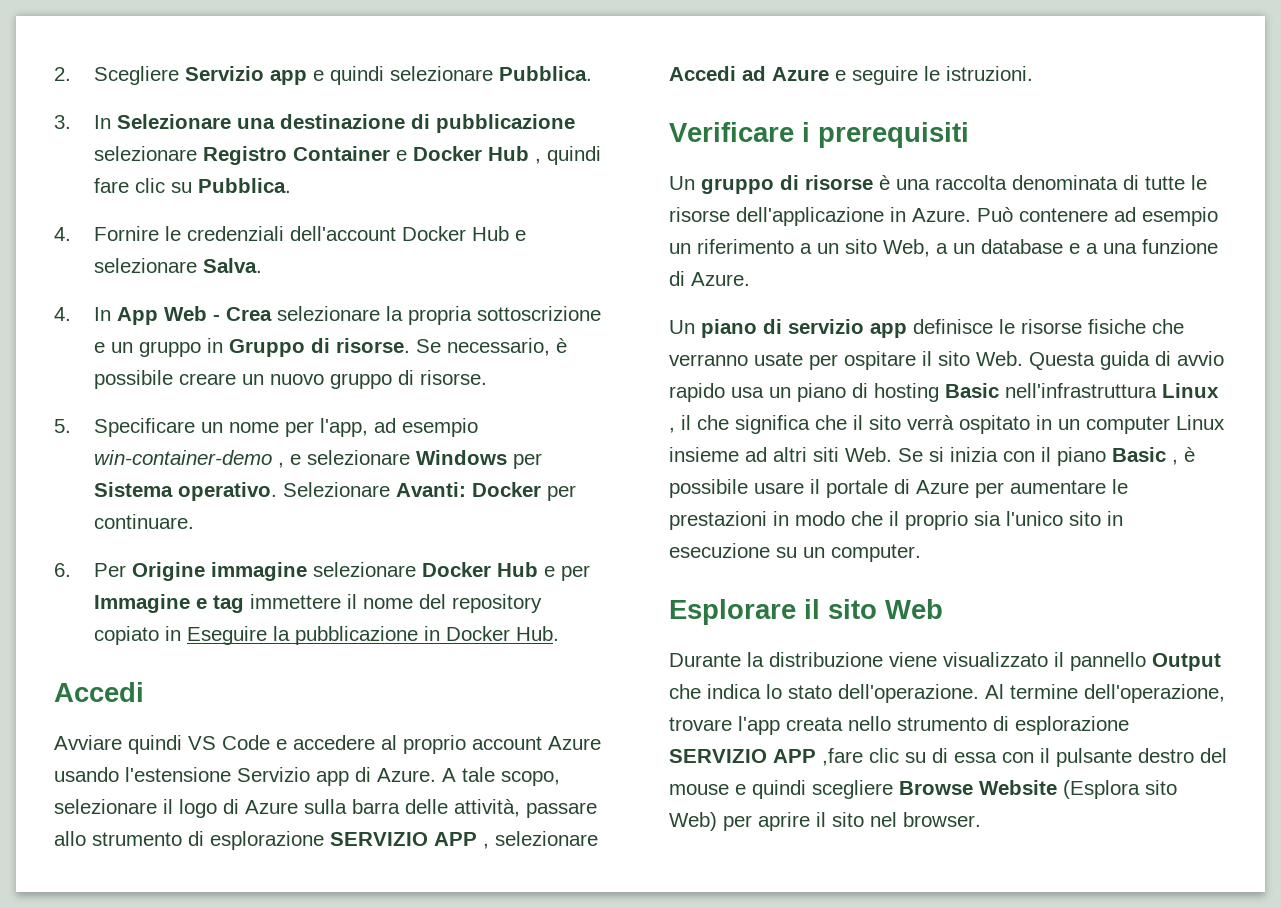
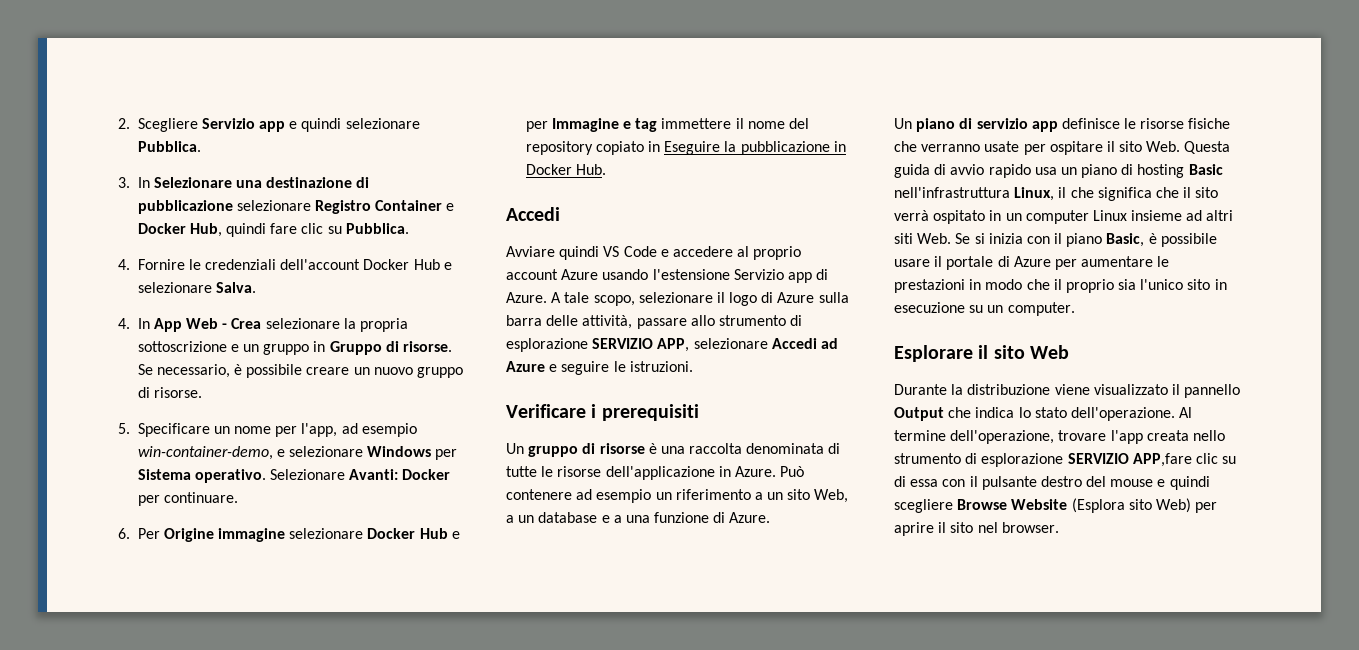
- 3. In Selezionare una destinazione di pubblicazione selezionare Registro Container e Docker Hub , quindi fare clic su Pubblica.
+ 3. In Selezionare una destinazione di pubblicazione selezionare Registro Container e Docker Hub, quindi fare clic su Pubblica.
- 5. Specificare un nome per l'app, ad esempio win-container-demo , e selezionare Windows per Sistema operativo.
+ 5. Specificare un nome per l'app, ad esempio win-container-demo, e selezionare Windows per Sistema operativo.
- A tale scopo, selezionare il logo di Azure sulla barra delle attività, passare allo strumento di esplorazione SERVIZIO APP , selezionare Accedi ad Azure e seguire le istruzioni.
+ A tale scopo, selezionare il logo di Azure sulla barra delle attività, passare allo strumento di esplorazione SERVIZIO APP, selezionare Accedi ad Azure e seguire le istruzioni.
- Un piano di servizio app definisce le risorse fisiche che verranno usate per ospitare il sito Web. Questa guida di avvio rapido usa un piano di hosting Basic nell'infrastruttura Linux , il che significa che il sito verrà ospitato in un computer Linux insieme ad altri siti Web. Se si inizia con il piano Basic , è possibile usare il portale di Azure per aumentare le prestazioni in modo che il proprio sia l'unico sito in esecuzione su un computer.
+ Un piano di servizio app definisce le risorse fisiche che verranno usate per ospitare il sito Web. Questa guida di avvio rapido usa un piano di hosting Basic nell'infrastruttura Linux, il che significa che il sito verrà ospitato in un computer Linux insieme ad altri siti Web. Se si inizia con il piano Basic, è possibile usare il portale di Azure per aumentare le prestazioni in modo che il proprio sia l'unico sito in esecuzione su un computer.
- Al termine dell'operazione, trovare l'app creata nello strumento di esplorazione SERVIZIO APP ,fare clic su di essa con il pulsante destro del mouse e quindi scegliere Browse Website (Esplora sito Web) per aprire il sito nel browser.
+ Al termine dell'operazione, trovare l'app creata nello strumento di esplorazione SERVIZIO APP,fare clic su di essa con il pulsante destro del mouse e quindi scegliere Browse Website (Esplora sito Web) per aprire il sito nel browser.

